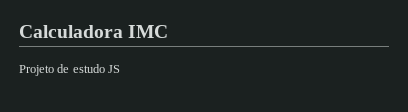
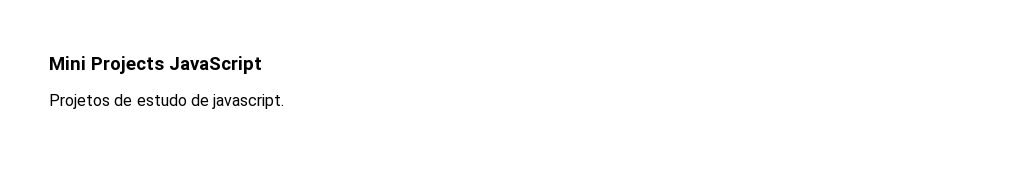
- Calculadora IMC
- Projeto de estudo JS
+ Mini Projects JavaScript
+ Projetos de estudo de javascript.

